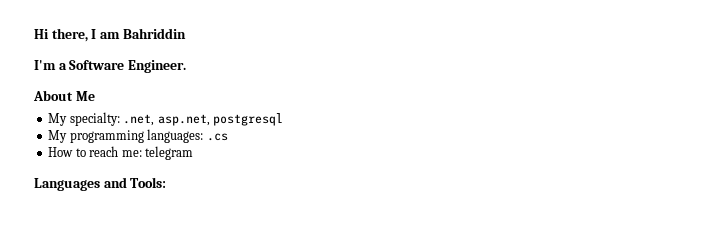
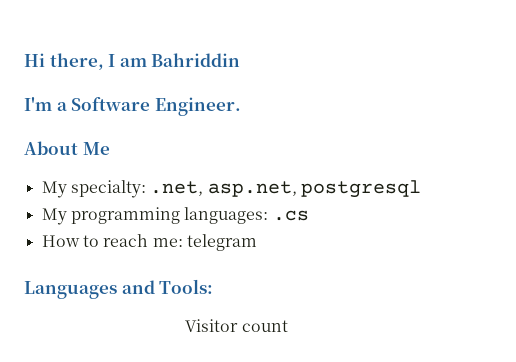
+ Visitor count

